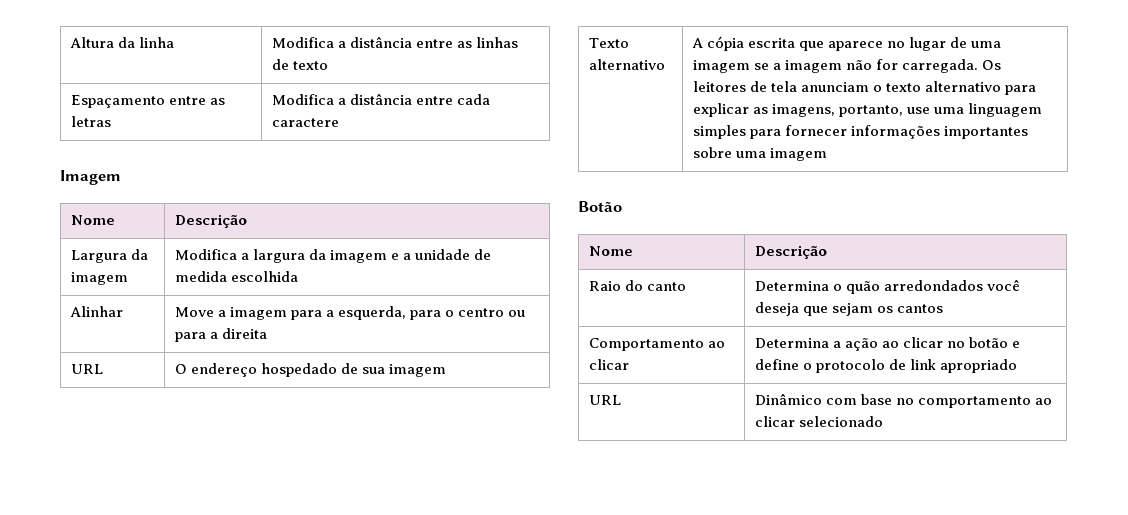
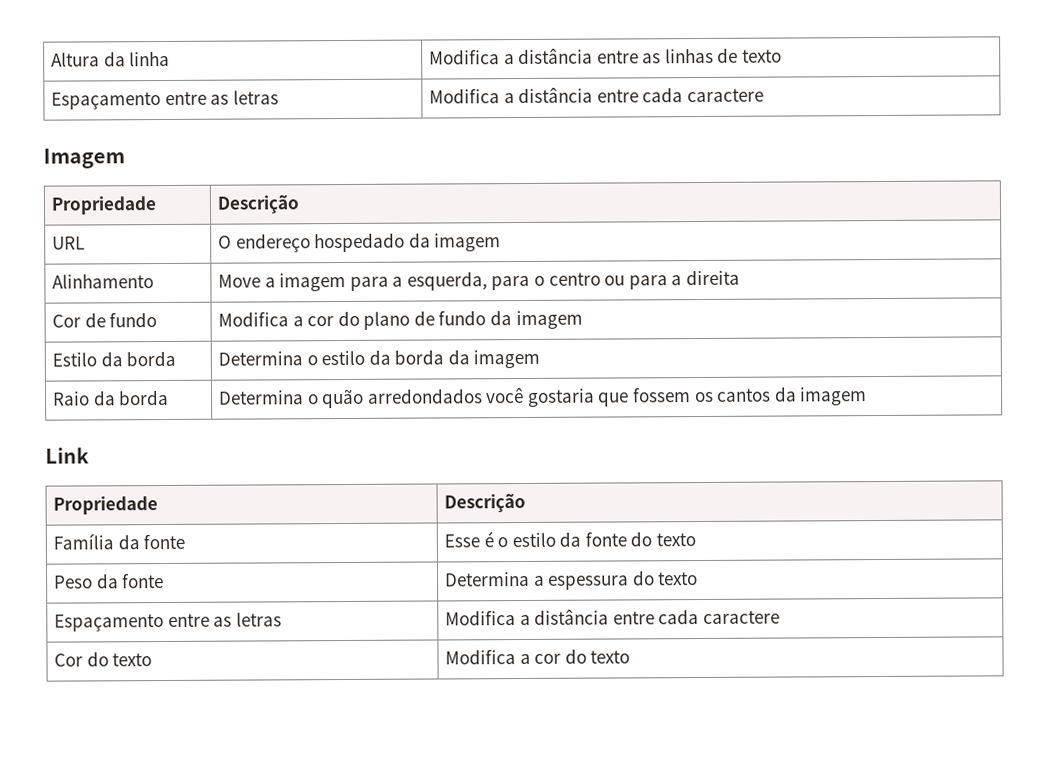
  Imagem
- Nome | Descrição
- Largura da imagem | Modifica a largura da imagem e a unidade de medida escolhida
- Alinhar | Move a imagem para a esquerda, para o centro ou para a direita
+ Propriedade | Descrição
+ URL | O endereço hospedado da imagem
+ Alinhamento | Move a imagem para a esquerda, para o centro ou para a direita
- URL | O endereço hospedado de sua imagem
- Texto alternativo | A cópia escrita que aparece no lugar de uma imagem se a imagem não for carregada. Os leitores de tela anunciam o texto alternativo para explicar as imagens, portanto, use uma linguagem simples para fornecer informações importantes sobre uma imagem
- Botão
- Nome | Descrição
+ Cor de fundo | Modifica a cor do plano de fundo da imagem
+ Estilo da borda | Determina o estilo da borda da imagem
- Raio do canto | Determina o quão arredondados você deseja que sejam os cantos
- Comportamento ao clicar | Determina a ação ao clicar no botão e define o protocolo de link apropriado
- URL | Dinâmico com base no comportamento ao clicar selecionado
+ Raio da borda | Determina o quão arredondados você gostaria que fossem os cantos da imagem
+ Link
+ Propriedade | Descrição
+ Família da fonte | Esse é o estilo da fonte do texto
+ Peso da fonte | Determina a espessura do texto
+ Espaçamento entre as letras | Modifica a distância entre cada caractere
+ Cor do texto | Modifica a cor do texto

